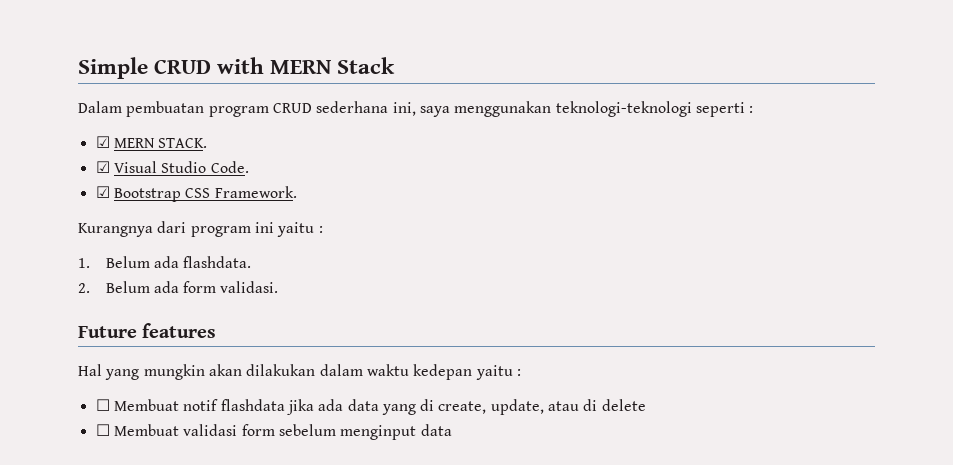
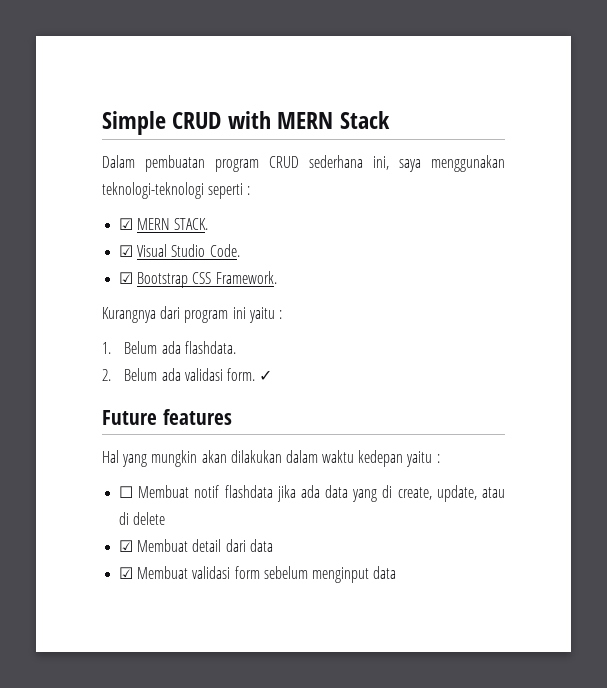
- 2. Belum ada form validasi.
+ 2. Belum ada validasi form. ✓
- ☐ Membuat validasi form sebelum menginput data
+ ☑ Membuat detail dari data
+ ☑ Membuat validasi form sebelum menginput data

